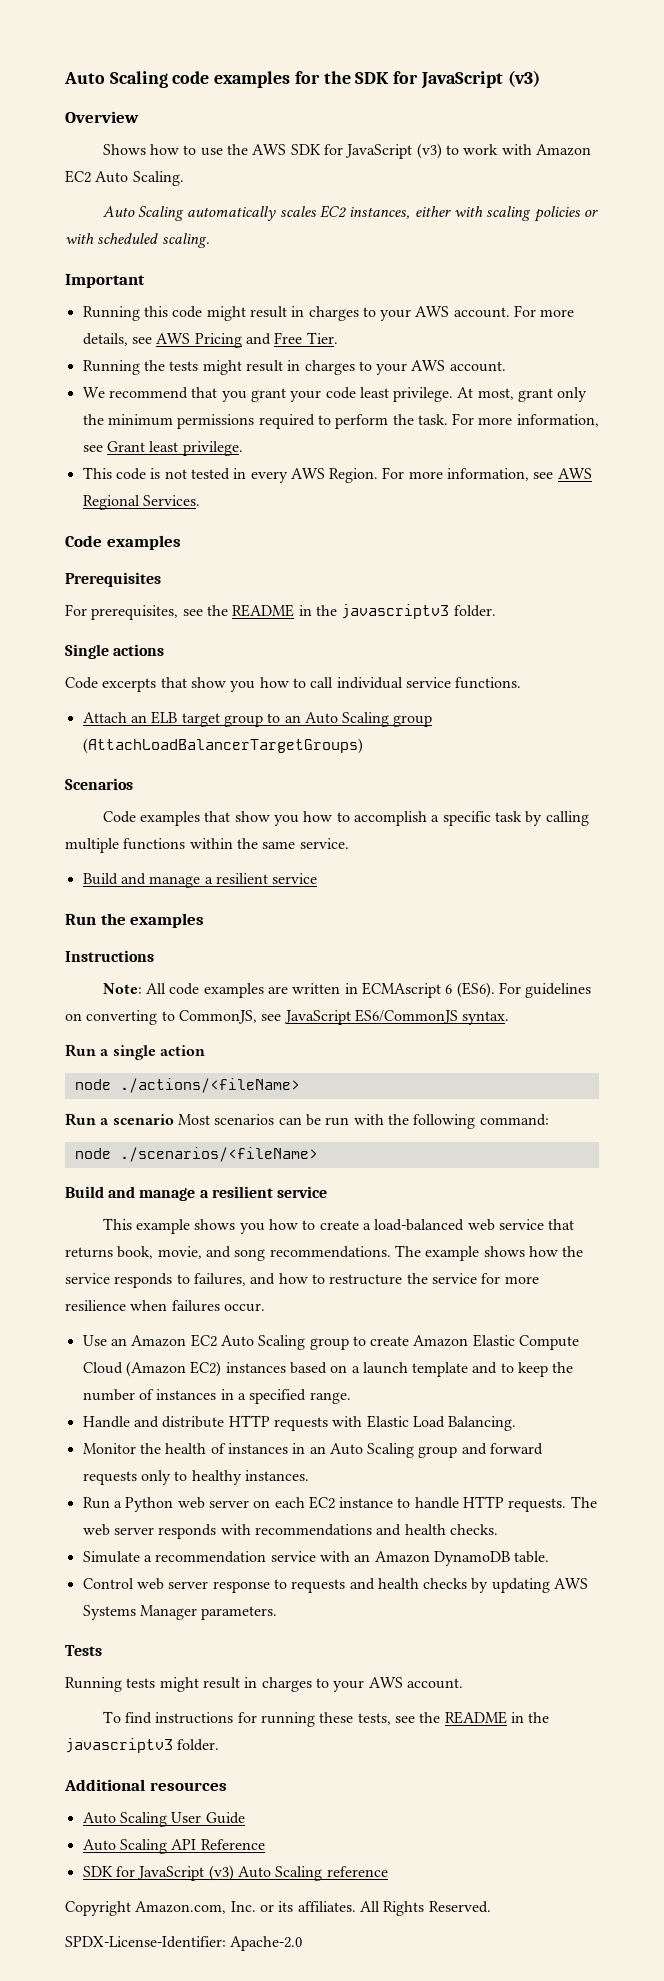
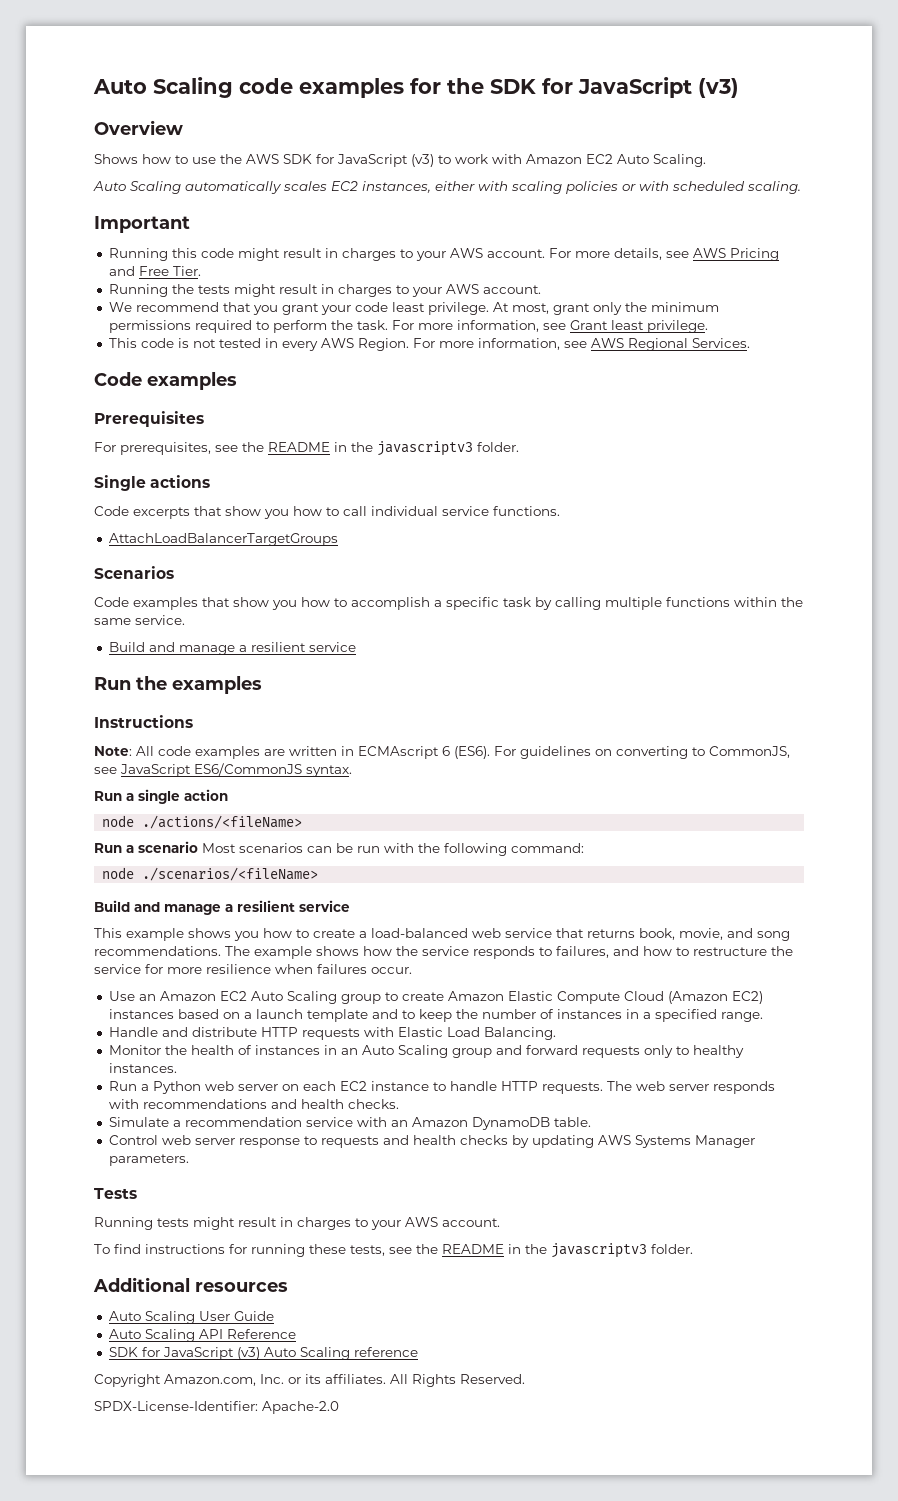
- Attach an ELB target group to an Auto Scaling group (AttachLoadBalancerTargetGroups)
+ AttachLoadBalancerTargetGroups

